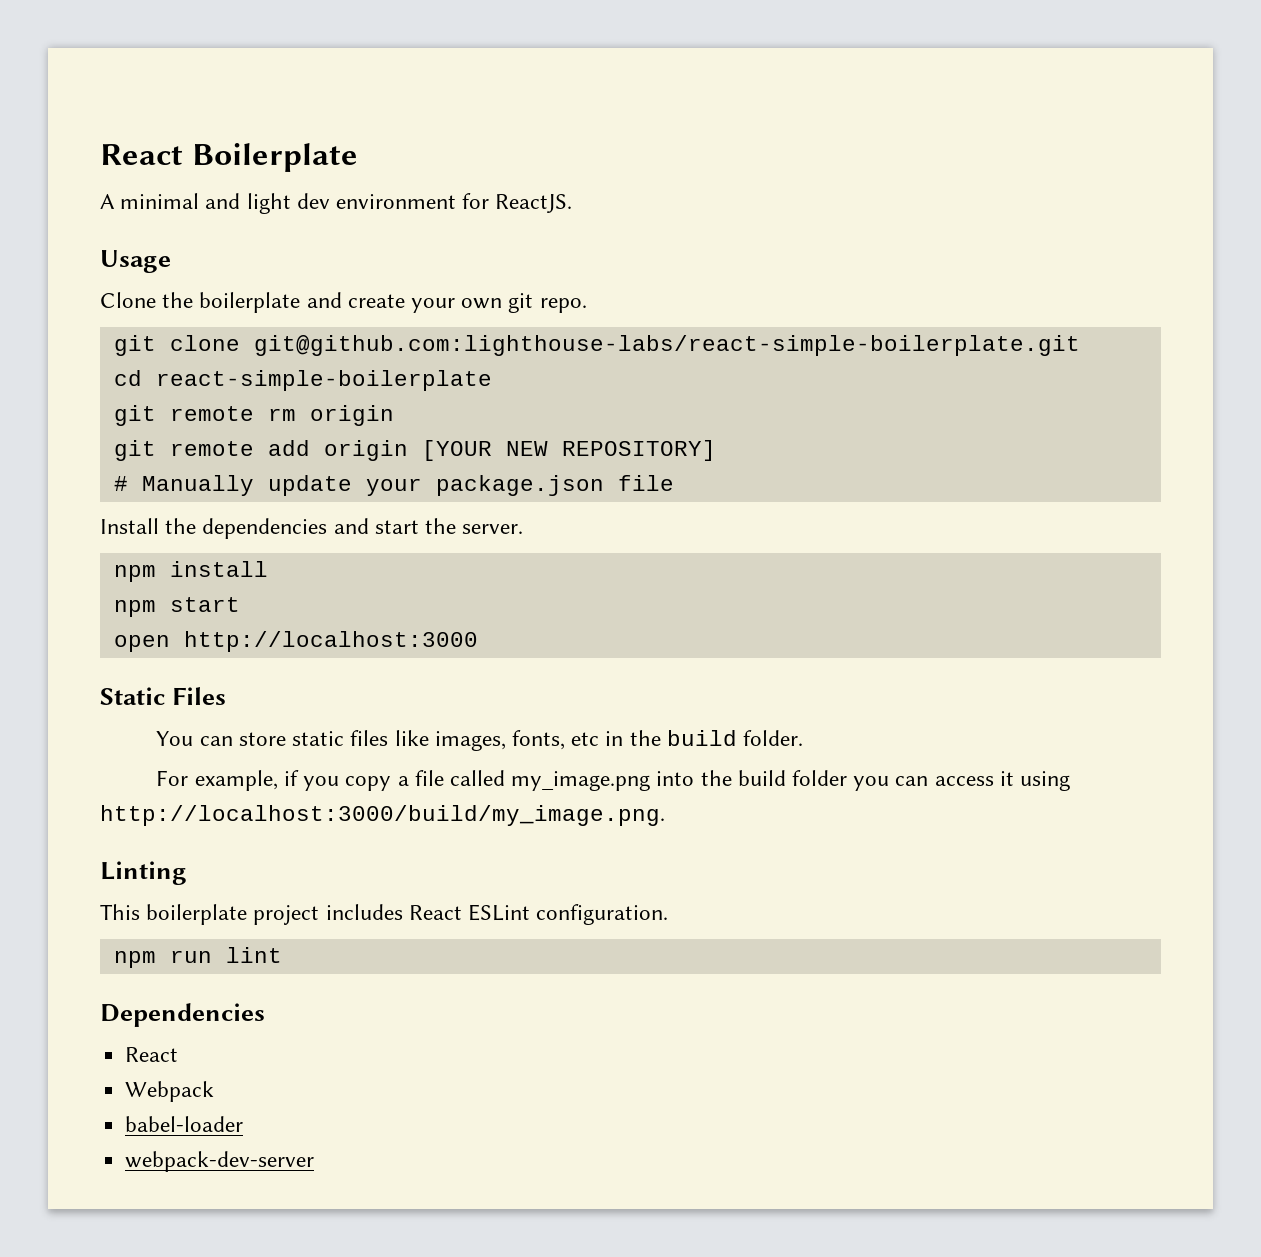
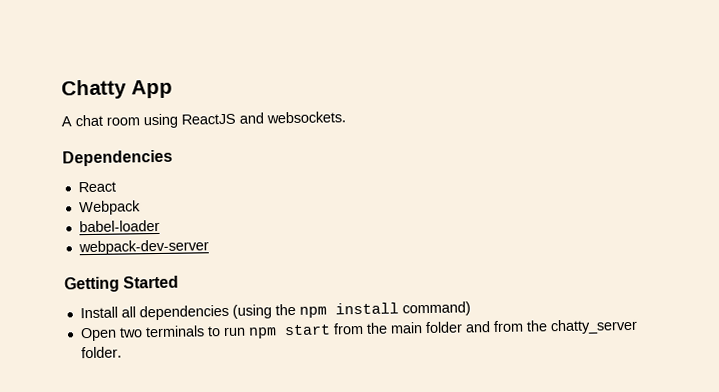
- React Boilerplate
+ Chatty App
- A minimal and light dev environment for ReactJS.
- Usage
- Clone the boilerplate and create your own git repo.
- git clone git@github.com:lighthouse-labs/react-simple-boilerplate.git
- cd react-simple-boilerplate
- git remote rm origin
- git remote add origin [YOUR NEW REPOSITORY]
- # Manually update your package.json file
- Install the dependencies and start the server.
- npm install
- npm start
- open http://localhost:3000
- Static Files
- You can store static files like images, fonts, etc in the build folder.
- For example, if you copy a file called my_image.png into the build folder you can access it using http://localhost:3000/build/my_image.png.
- Linting
- This boilerplate project includes React ESLint configuration.
- npm run lint
+ A chat room using ReactJS and websockets.
+ Getting Started
+ Install all dependencies (using the npm install command)
+ Open two terminals to run npm start from the main folder and from the chatty_server folder.

